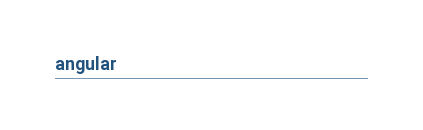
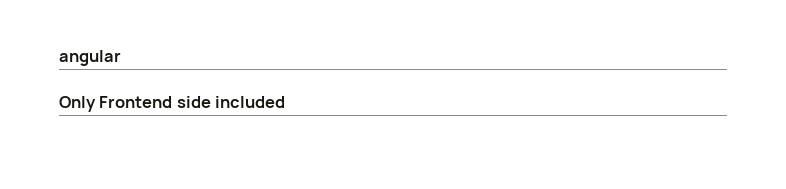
+ Only Frontend side included

